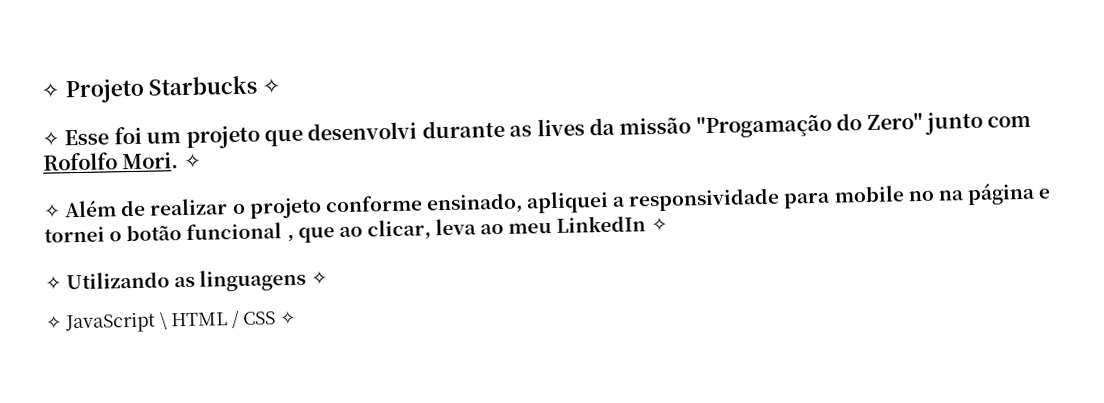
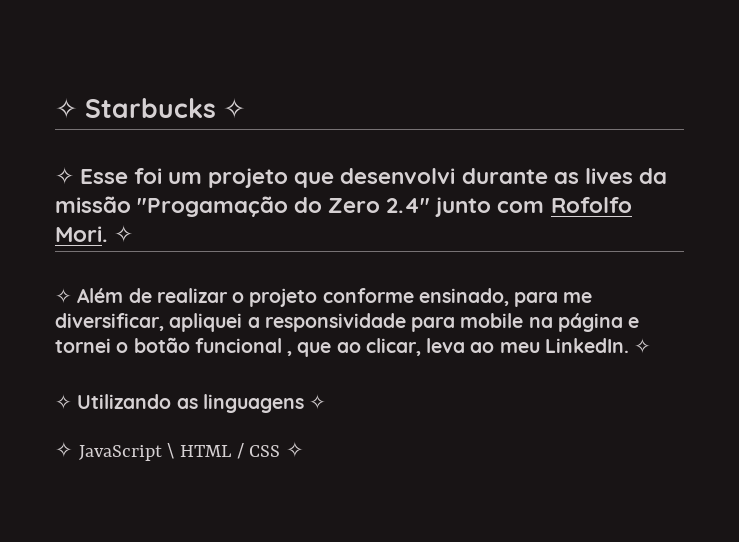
- ✧ Projeto Starbucks ✧
+ ✧ Starbucks ✧
- ✧ Esse foi um projeto que desenvolvi durante as lives da missão "Progamação do Zero" junto com Rofolfo Mori.
+ ✧ Esse foi um projeto que desenvolvi durante as lives da missão "Progamação do Zero 2.4" junto com Rofolfo Mori.
- ✧ Além de realizar o projeto conforme ensinado, apliquei a responsividade para mobile no na página e tornei o botão funcional , que ao clicar, leva ao meu LinkedIn ✧
+ ✧ Além de realizar o projeto conforme ensinado, para me diversificar, apliquei a responsividade para mobile na página e tornei o botão funcional , que ao clicar, leva ao meu LinkedIn. ✧

